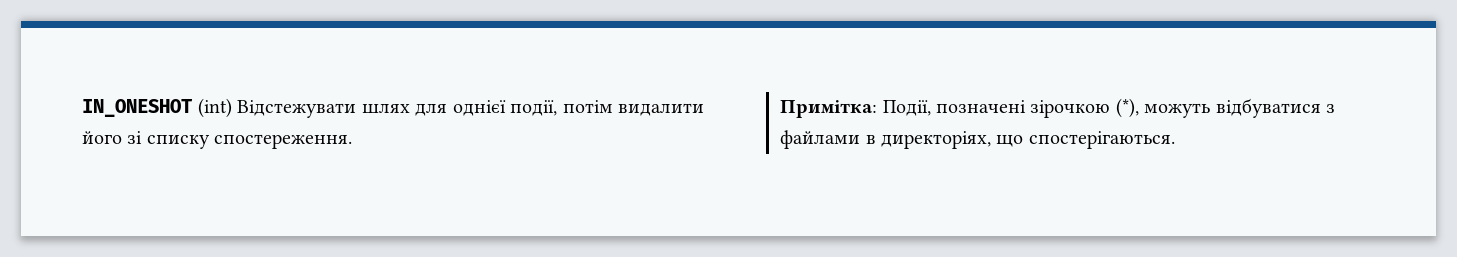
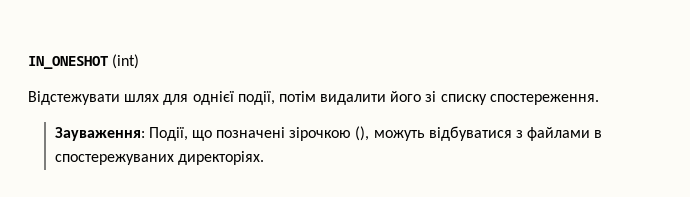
- IN_ONESHOT (int) Відстежувати шлях для однієї події, потім видалити його зі списку спостереження.
+ IN_ONESHOT (int)
+ Відстежувати шлях для однієї події, потім видалити його зі списку спостереження.
- Примітка: Події, позначені зірочкою (*), можуть відбуватися з файлами в директоріях, що спостерігаються.
+ Зауваження: Події, що позначені зірочкою (), можуть відбуватися з файлами в спостережуваних директоріях.

